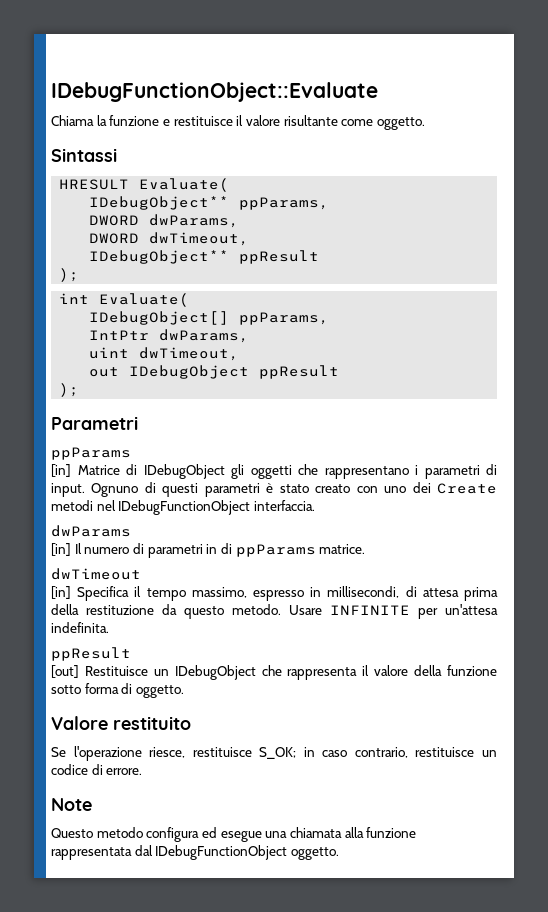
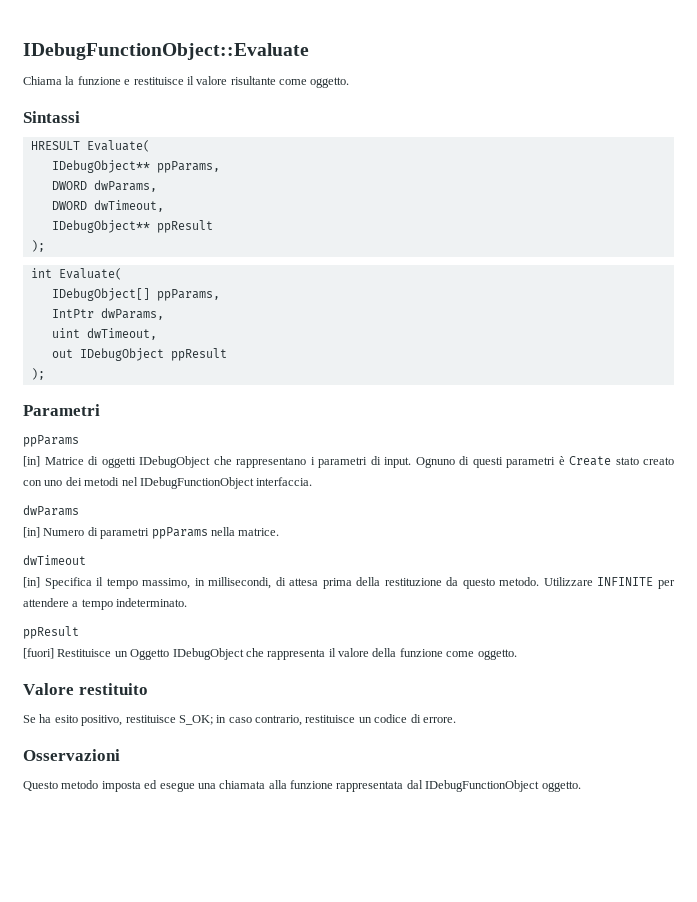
- [in] Matrice di IDebugObject gli oggetti che rappresentano i parametri di input.
+ [in] Matrice di oggetti IDebugObject che rappresentano i parametri di input.
- Ognuno di questi parametri è stato creato con uno dei Create metodi nel IDebugFunctionObject interfaccia.
+ Ognuno di questi parametri è Create stato creato con uno dei metodi nel IDebugFunctionObject interfaccia.
- [in] Il numero di parametri in di ppParams matrice.
+ [in] Numero di parametri ppParams nella matrice.
- [in] Specifica il tempo massimo, espresso in millisecondi, di attesa prima della restituzione da questo metodo.
+ [in] Specifica il tempo massimo, in millisecondi, di attesa prima della restituzione da questo metodo.
- Usare INFINITE per un'attesa indefinita.
+ Utilizzare INFINITE per attendere a tempo indeterminato.
  ppResult
- [out] Restituisce un IDebugObject che rappresenta il valore della funzione sotto forma di oggetto.
+ [fuori] Restituisce un Oggetto IDebugObject che rappresenta il valore della funzione come oggetto.
- Se l'operazione riesce, restituisce S_OK; in caso contrario, restituisce un codice di errore.
+ Se ha esito positivo, restituisce S_OK; in caso contrario, restituisce un codice di errore.
- Note
+ Osservazioni
- Questo metodo configura ed esegue una chiamata alla funzione rappresentata dal IDebugFunctionObject oggetto.
+ Questo metodo imposta ed esegue una chiamata alla funzione rappresentata dal IDebugFunctionObject oggetto.

